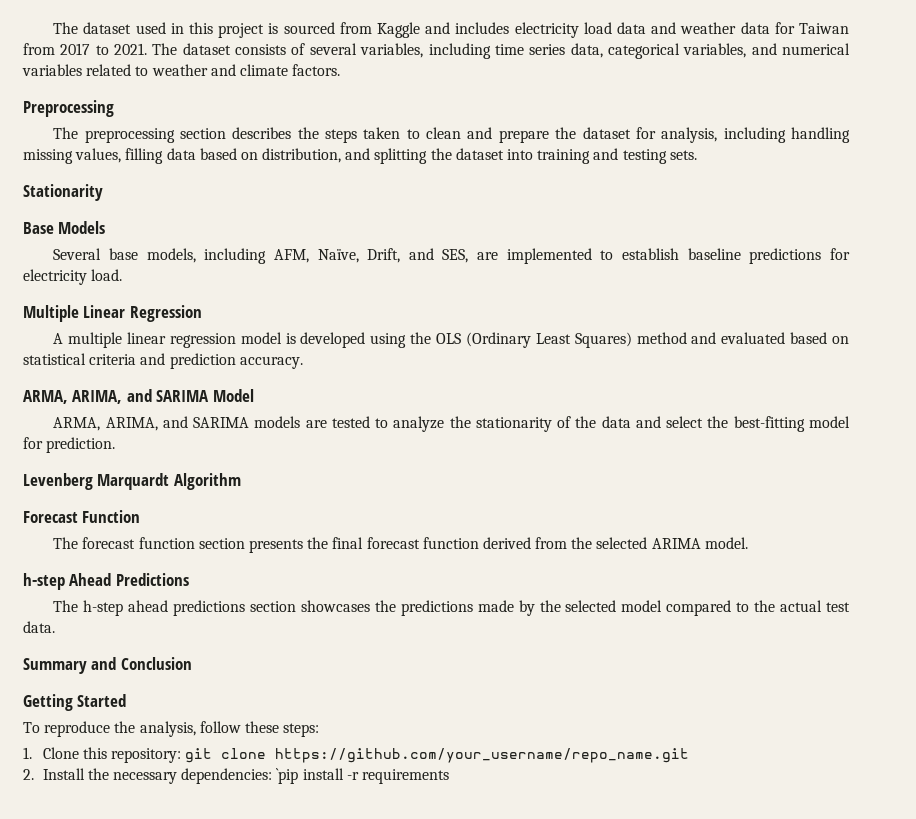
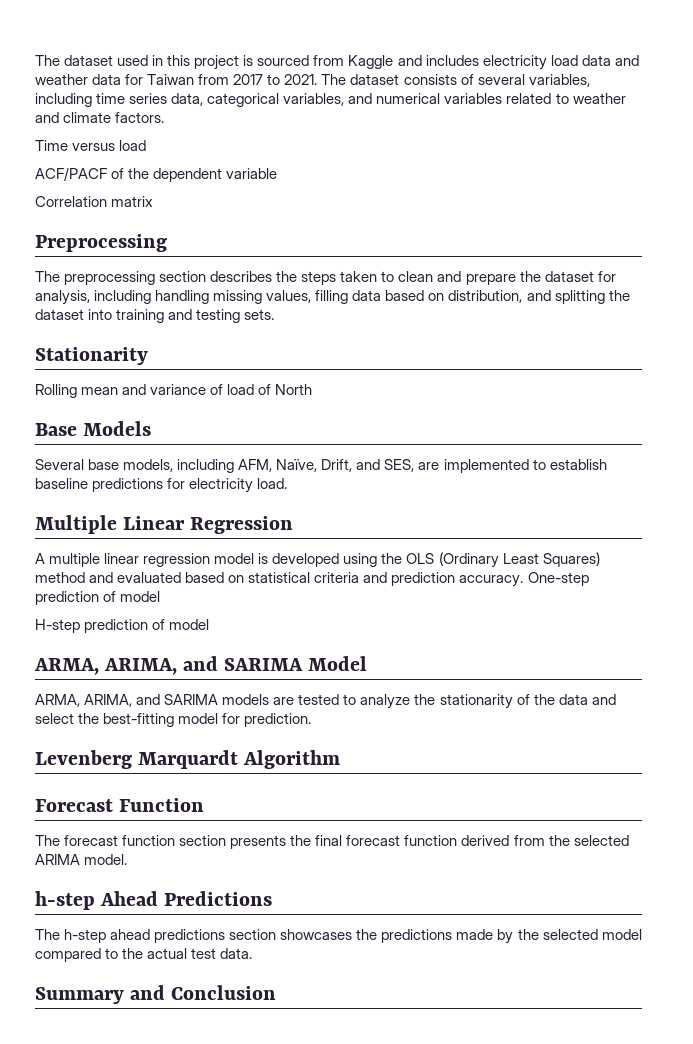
+ Time versus load
+ ACF/PACF of the dependent variable
+ Correlation matrix
+ Rolling mean and variance of load of North
+ One-step prediction of model
+ H-step prediction of model
- Getting Started
- To reproduce the analysis, follow these steps:
- 1. Clone this repository: git clone https://github.com/your_username/repo_name.git
- 2. Install the necessary dependencies: `pip install -r requirements

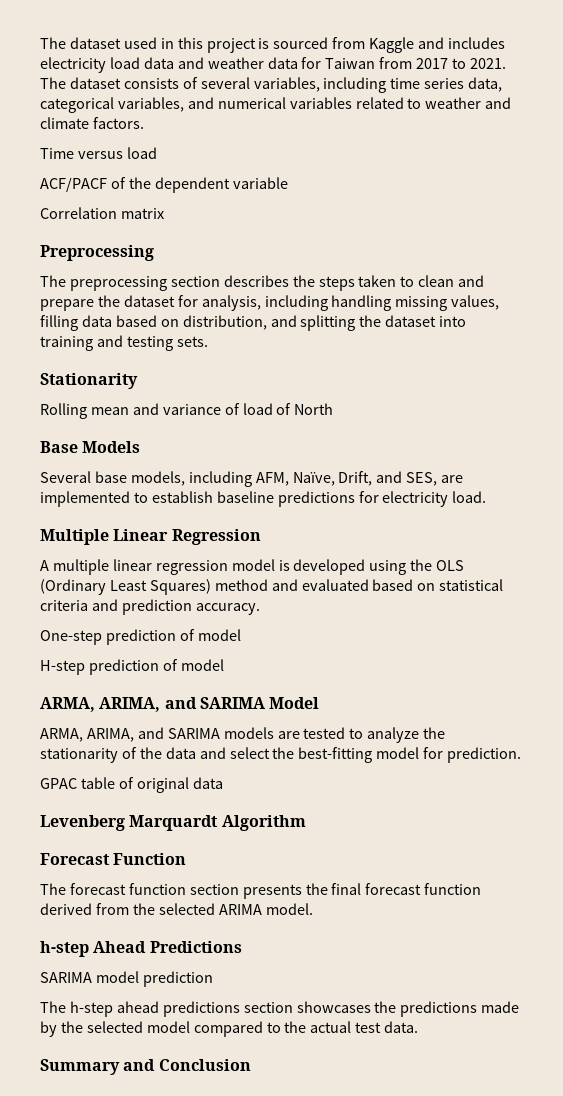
- A multiple linear regression model is developed using the OLS (Ordinary Least Squares) method and evaluated based on statistical criteria and prediction accuracy. One-step prediction of model
+ A multiple linear regression model is developed using the OLS (Ordinary Least Squares) method and evaluated based on statistical criteria and prediction accuracy.
+ One-step prediction of model
+ GPAC table of original data
+ SARIMA model prediction

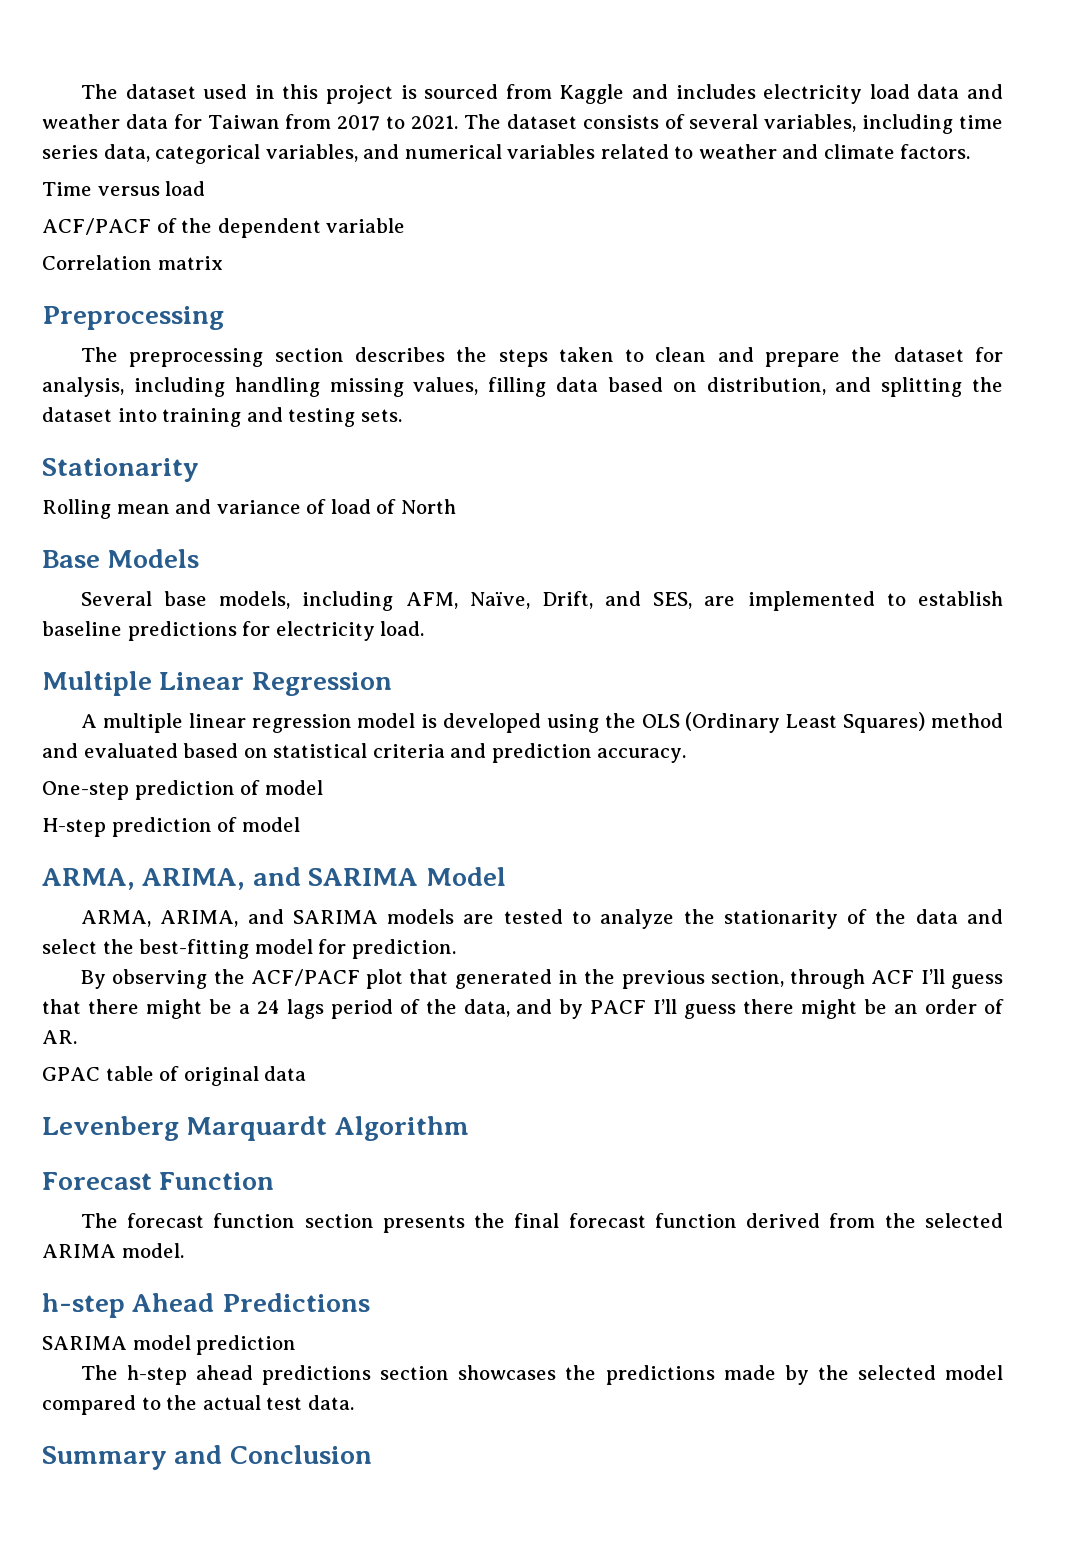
+ By observing the ACF/PACF plot that generated in the previous section, through ACF I’ll guess that there might be a 24 lags period of the data, and by PACF I’ll guess there might be an order of AR.

